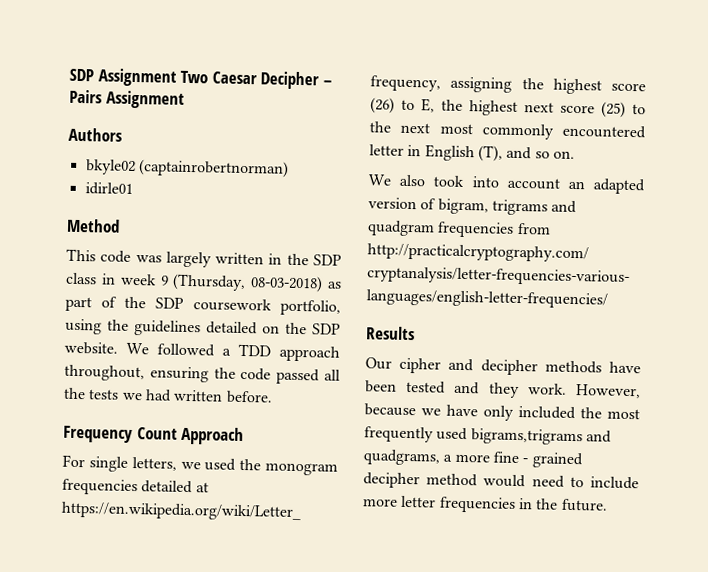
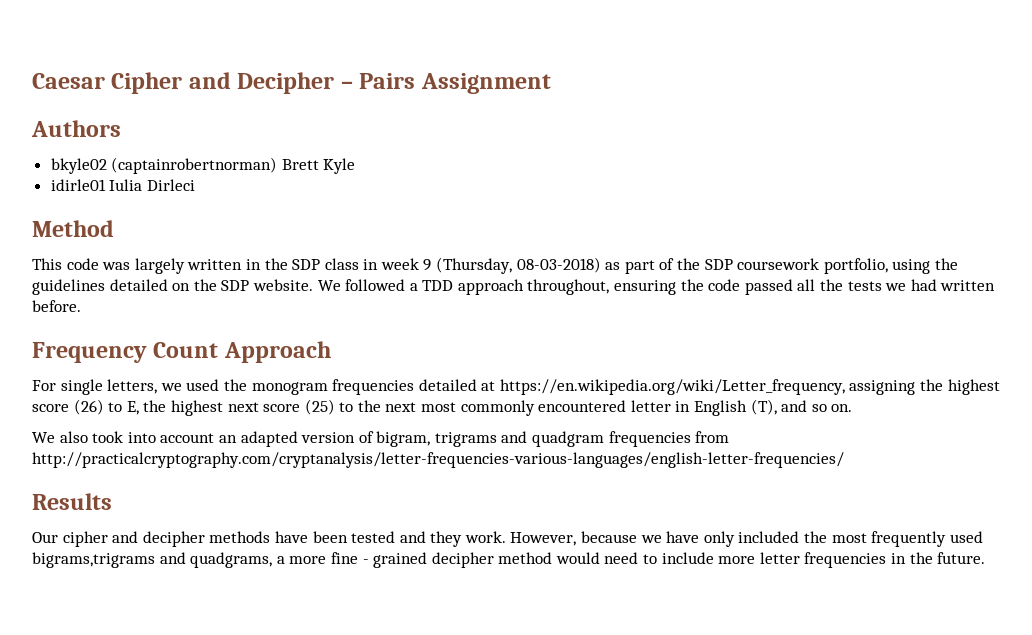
- SDP Assignment Two Caesar Decipher – Pairs Assignment
+ Caesar Cipher and Decipher – Pairs Assignment
- bkyle02 (captainrobertnorman)
+ bkyle02 (captainrobertnorman) Brett Kyle
- idirle01
+ idirle01 Iulia Dirleci

